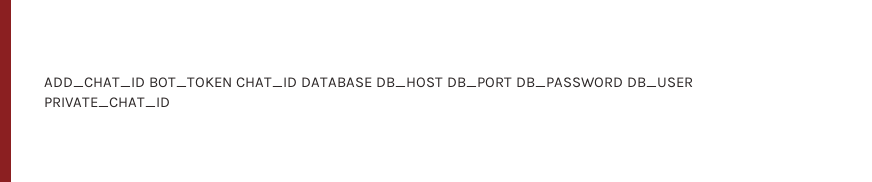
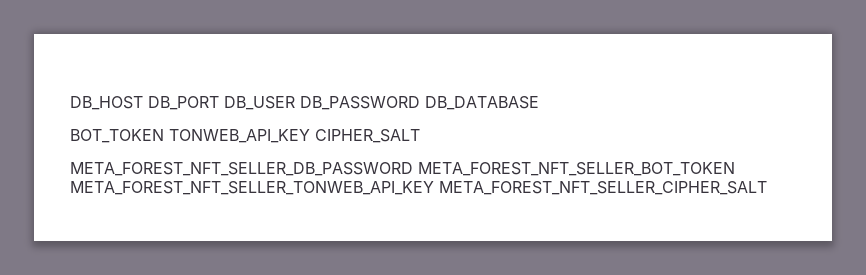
- ADD_CHAT_ID BOT_TOKEN CHAT_ID DATABASE DB_HOST DB_PORT DB_PASSWORD DB_USER PRIVATE_CHAT_ID
+ DB_HOST DB_PORT DB_USER DB_PASSWORD DB_DATABASE
+ BOT_TOKEN TONWEB_API_KEY CIPHER_SALT
+ META_FOREST_NFT_SELLER_DB_PASSWORD META_FOREST_NFT_SELLER_BOT_TOKEN META_FOREST_NFT_SELLER_TONWEB_API_KEY META_FOREST_NFT_SELLER_CIPHER_SALT

